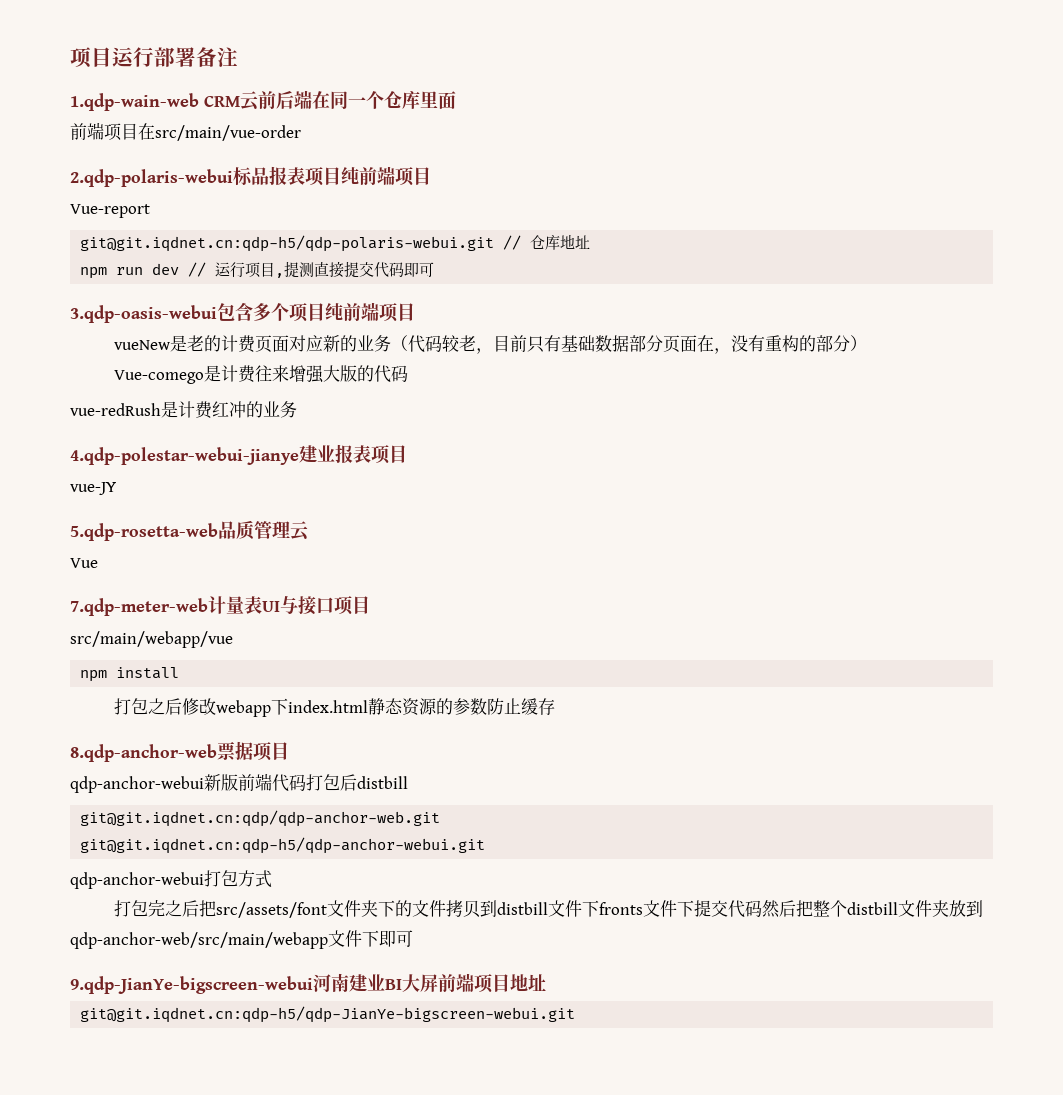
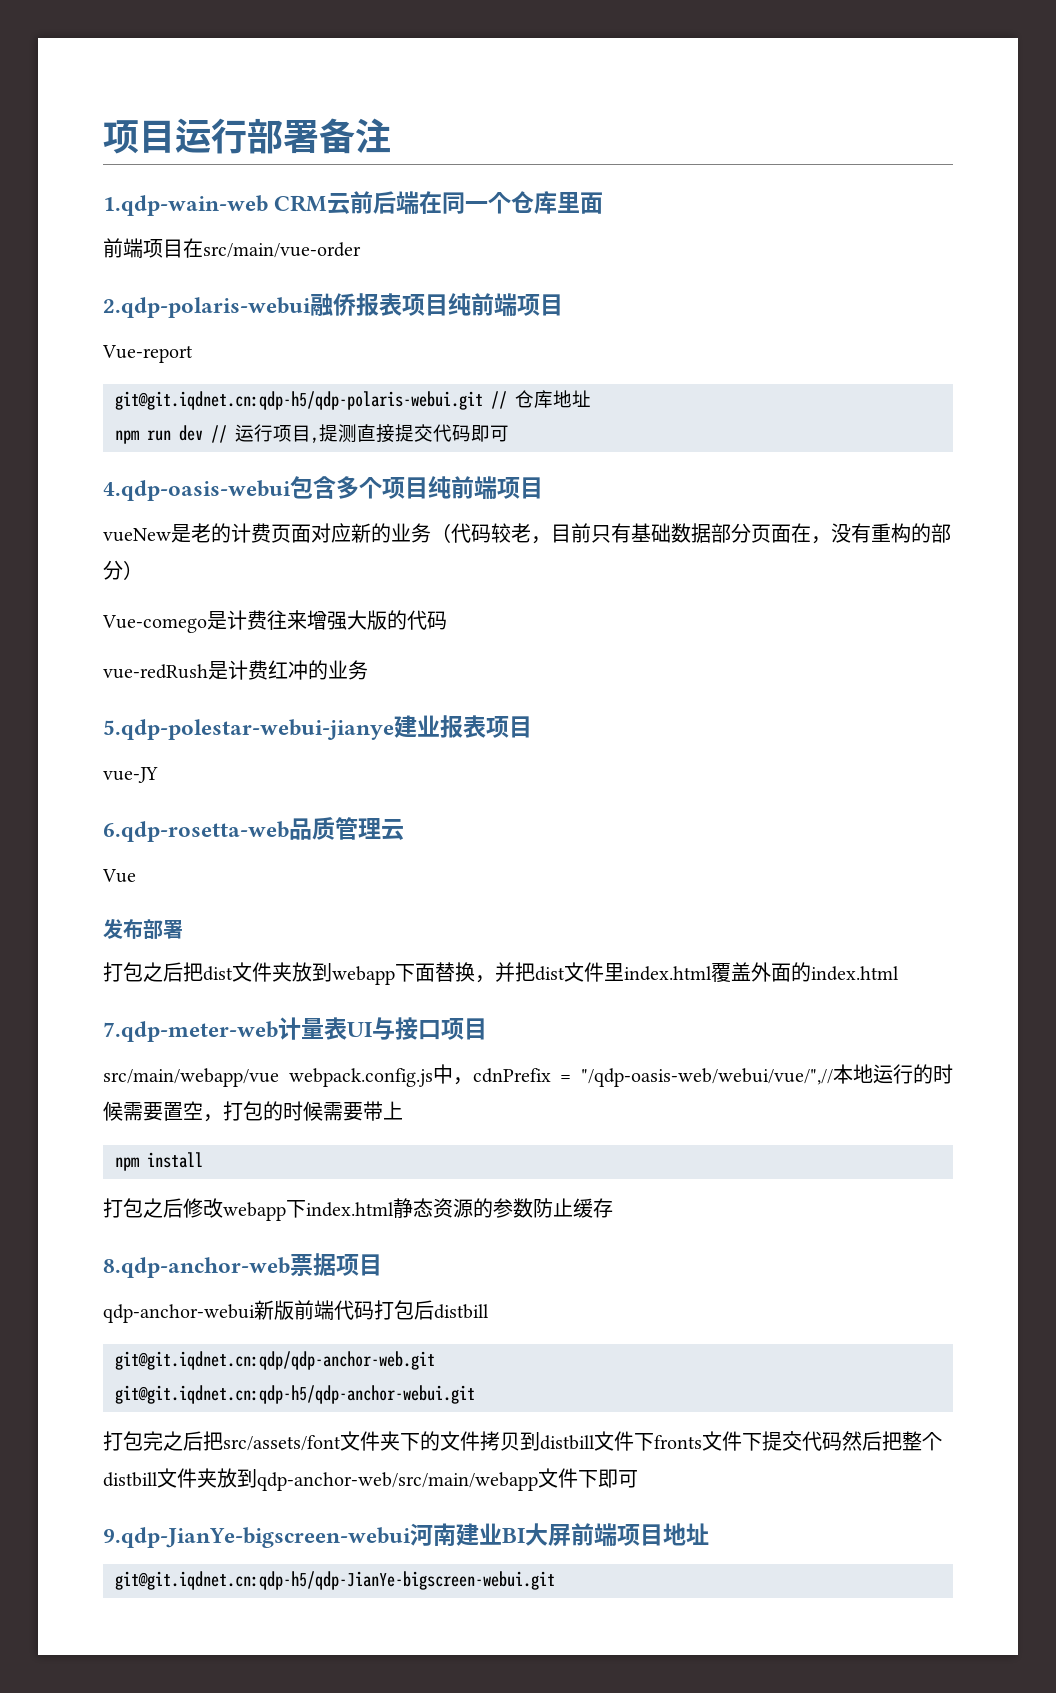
- 2.qdp-polaris-webui标品报表项目纯前端项目
+ 2.qdp-polaris-webui融侨报表项目纯前端项目
- 3.qdp-oasis-webui包含多个项目纯前端项目
+ 4.qdp-oasis-webui包含多个项目纯前端项目
- 4.qdp-polestar-webui-jianye建业报表项目
+ 5.qdp-polestar-webui-jianye建业报表项目
- 5.qdp-rosetta-web品质管理云
+ 6.qdp-rosetta-web品质管理云
+ 发布部署
+ 打包之后把dist文件夹放到webapp下面替换，并把dist文件里index.html覆盖外面的index.html
- src/main/webapp/vue
+ src/main/webapp/vue webpack.config.js中，cdnPrefix = "/qdp-oasis-web/webui/vue/",//本地运行的时候需要置空，打包的时候需要带上
- qdp-anchor-webui打包方式

